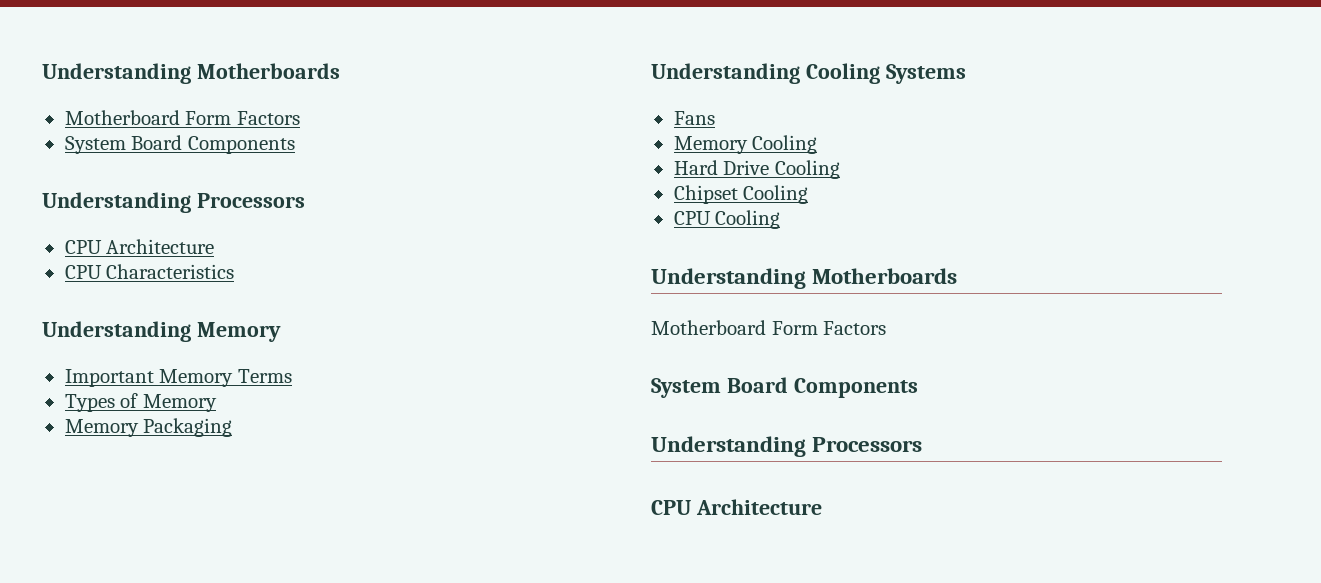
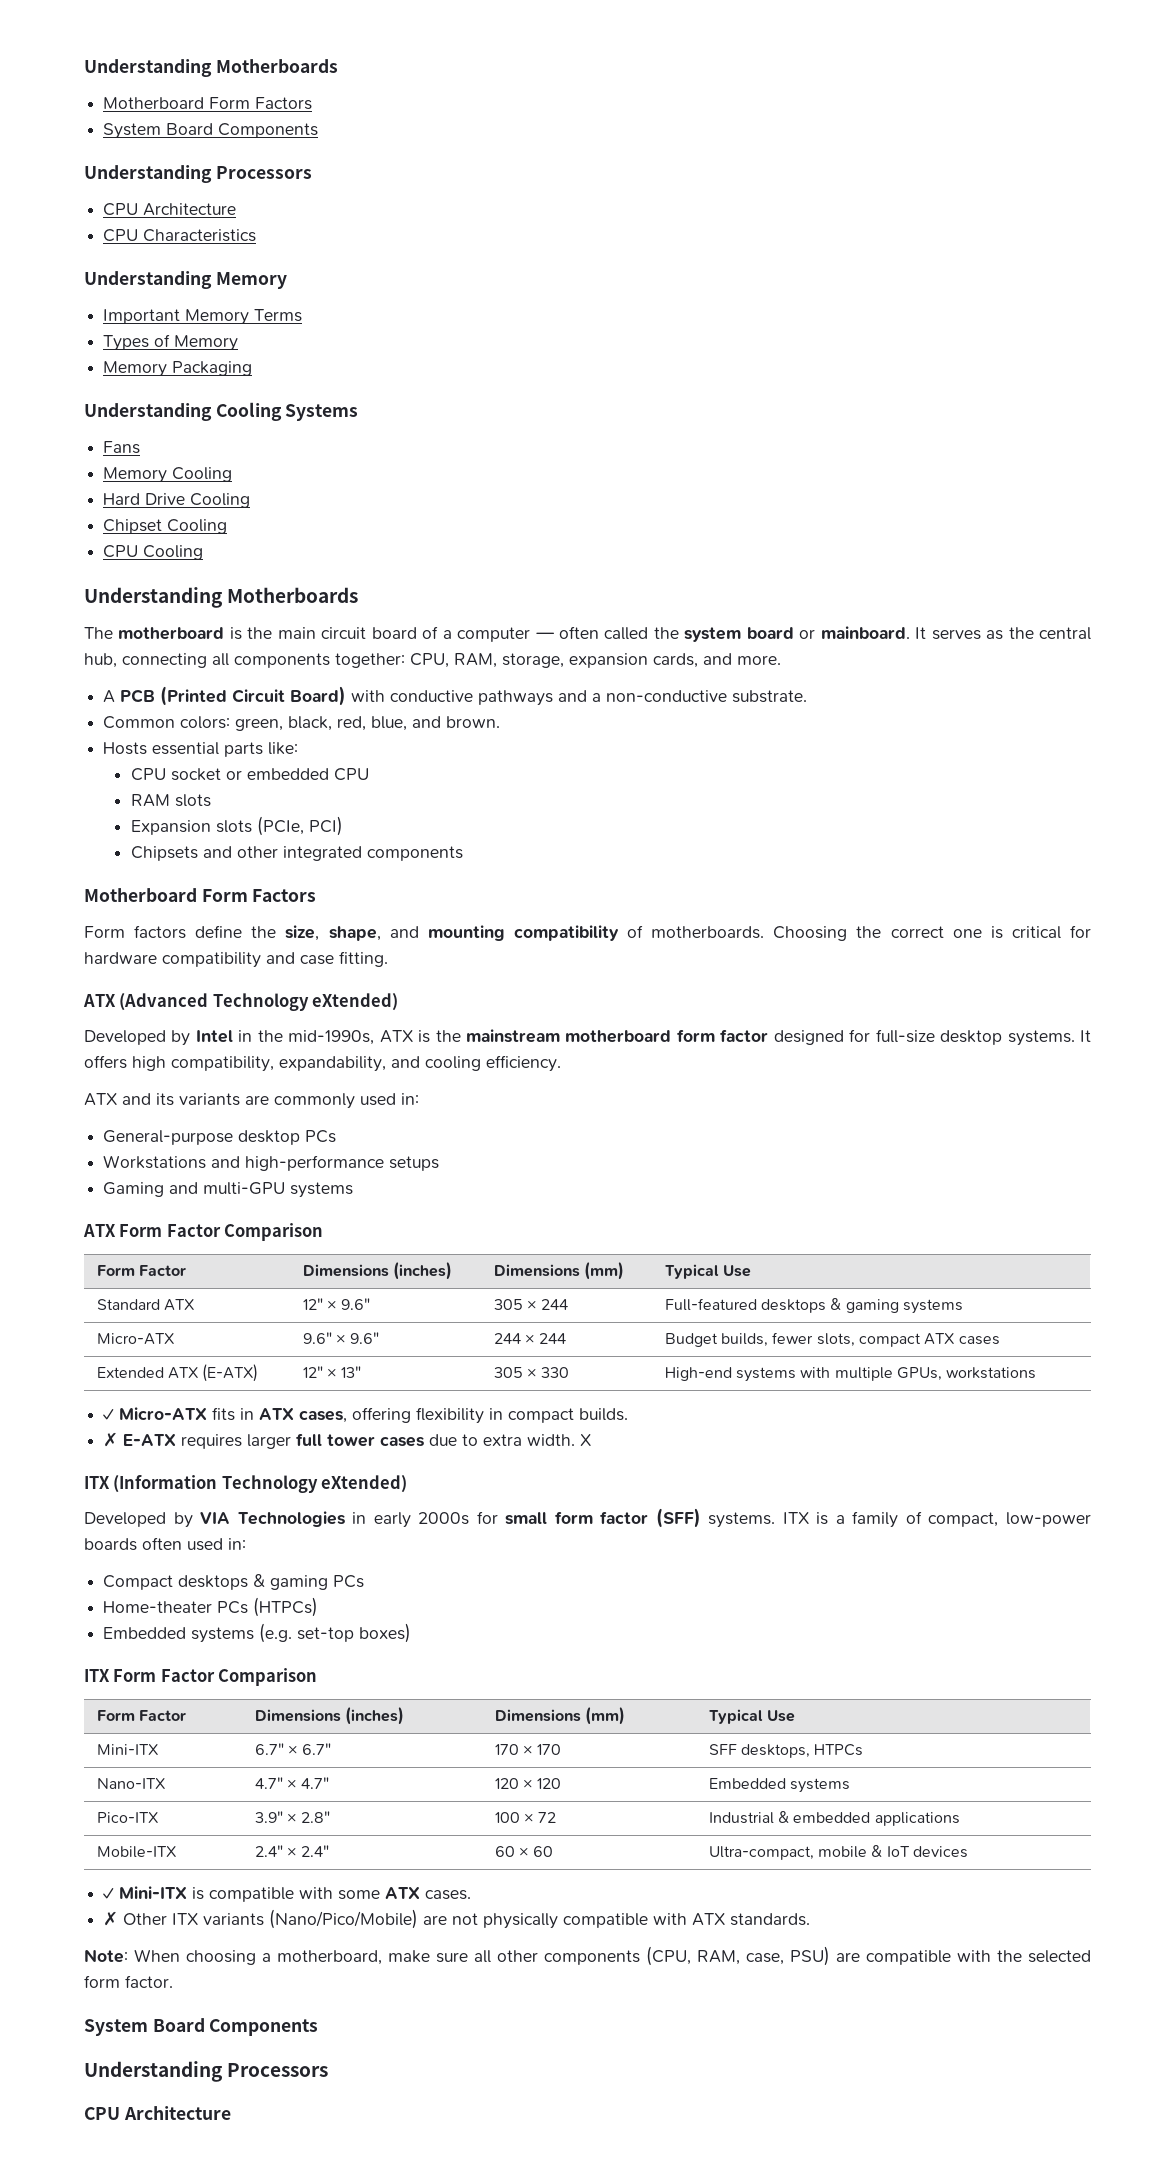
  CPU Cooling
  Understanding Motherboards
+ The motherboard is the main circuit board of a computer — often called the system board or mainboard. It serves as the central hub, connecting all components together: CPU, RAM, storage, expansion cards, and more.
+ A PCB (Printed Circuit Board) with conductive pathways and a non-conductive substrate.
+ Common colors: green, black, red, blue, and brown.
+ Hosts essential parts like:
+ CPU socket or embedded CPU
+ RAM slots
+ Expansion slots (PCIe, PCI)
+ Chipsets and other integrated components
  Motherboard Form Factors
+ Form factors define the size, shape, and mounting compatibility of motherboards. Choosing the correct one is critical for hardware compatibility and case fitting.
+ ATX (Advanced Technology eXtended)
+ Developed by Intel in the mid-1990s, ATX is the mainstream motherboard form factor designed for full-size desktop systems. It offers high compatibility, expandability, and cooling efficiency.
+ ATX and its variants are commonly used in:
+ General-purpose desktop PCs
+ Workstations and high-performance setups
+ Gaming and multi-GPU systems
+ ATX Form Factor Comparison
+ Form Factor | Dimensions (inches) | Dimensions (mm) | Typical Use
+ Standard ATX | 12" × 9.6" | 305 × 244 | Full-featured desktops & gaming systems
+ Micro-ATX | 9.6" × 9.6" | 244 × 244 | Budget builds, fewer slots, compact ATX cases
+ Extended ATX (E-ATX) | 12" × 13" | 305 × 330 | High-end systems with multiple GPUs, workstations
+ ✓ Micro-ATX fits in ATX cases, offering flexibility in compact builds.
+ ✗ E-ATX requires larger full tower cases due to extra width. X
+ ITX (Information Technology eXtended)
+ Developed by VIA Technologies in early 2000s for small form factor (SFF) systems. ITX is a family of compact, low-power boards often used in:
+ Compact desktops & gaming PCs
+ Home-theater PCs (HTPCs)
+ Embedded systems (e.g. set-top boxes)
+ ITX Form Factor Comparison
+ Form Factor | Dimensions (inches) | Dimensions (mm) | Typical Use
+ Mini-ITX | 6.7" × 6.7" | 170 × 170 | SFF desktops, HTPCs
+ Nano-ITX | 4.7" × 4.7" | 120 × 120 | Embedded systems
+ Pico-ITX | 3.9" × 2.8" | 100 × 72 | Industrial & embedded applications
+ Mobile-ITX | 2.4" × 2.4" | 60 × 60 | Ultra-compact, mobile & IoT devices
+ ✓ Mini-ITX is compatible with some ATX cases.
+ ✗ Other ITX variants (Nano/Pico/Mobile) are not physically compatible with ATX standards.
+ Note: When choosing a motherboard, make sure all other components (CPU, RAM, case, PSU) are compatible with the selected form factor.

